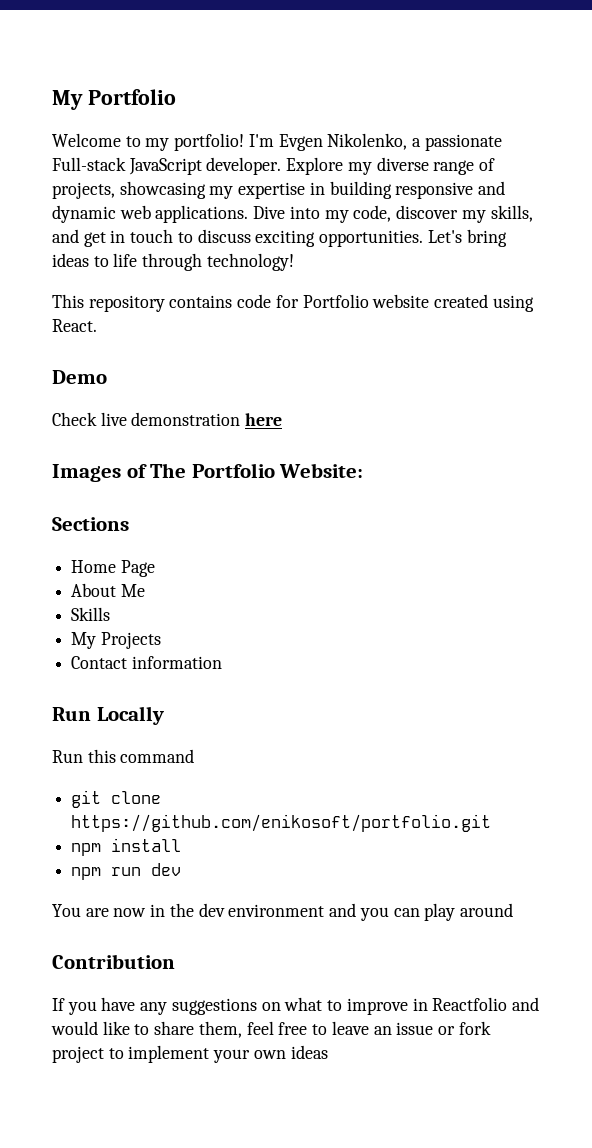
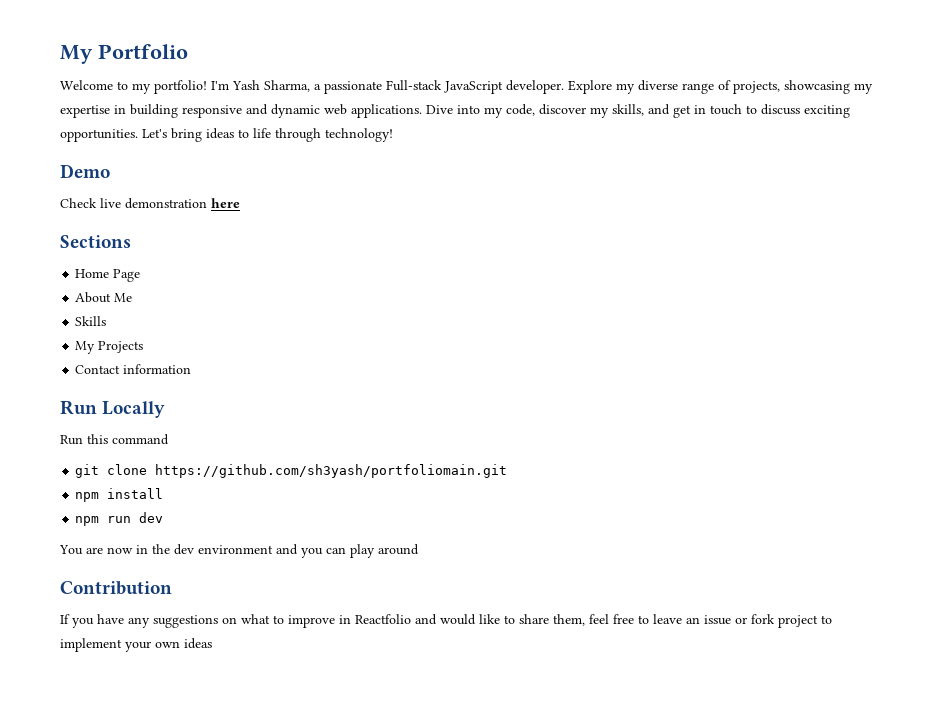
- I'm Evgen Nikolenko, a passionate Full-stack JavaScript developer.
+ I'm Yash Sharma, a passionate Full-stack JavaScript developer.
- This repository contains code for Portfolio website created using React.
- Images of The Portfolio Website:
- git clone https://github.com/enikosoft/portfolio.git
+ git clone https://github.com/sh3yash/portfoliomain.git

